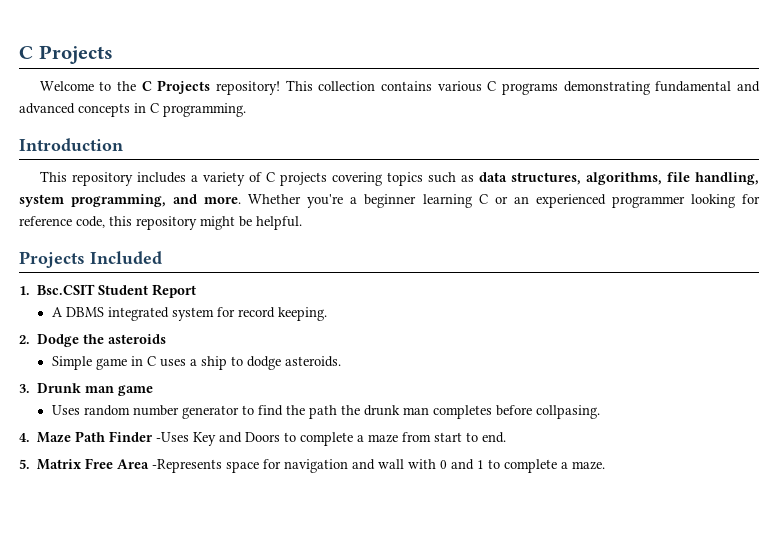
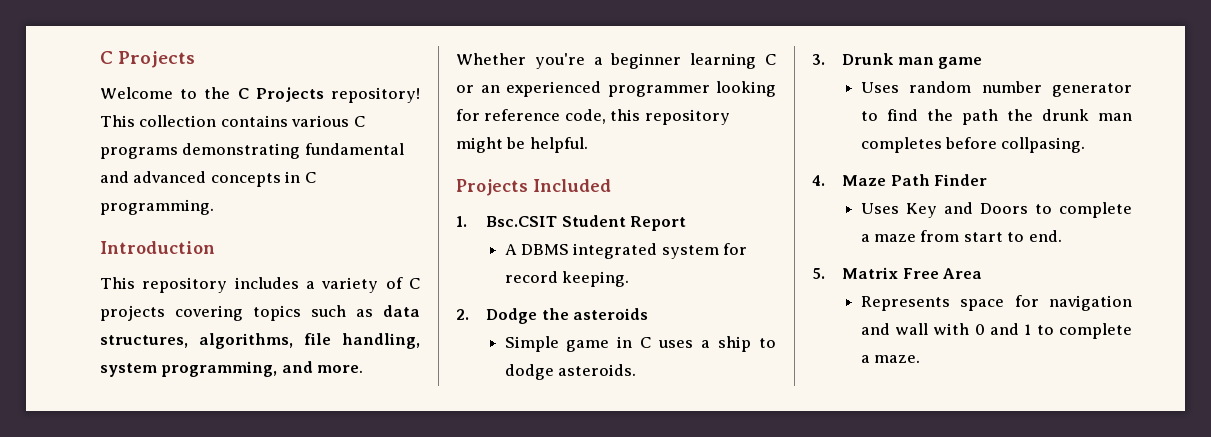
- 4. Maze Path Finder -Uses Key and Doors to complete a maze from start to end.
+ 4. Maze Path Finder
+ Uses Key and Doors to complete a maze from start to end.
- 5. Matrix Free Area -Represents space for navigation and wall with 0 and 1 to complete a maze.
+ 5. Matrix Free Area
+ Represents space for navigation and wall with 0 and 1 to complete a maze.

